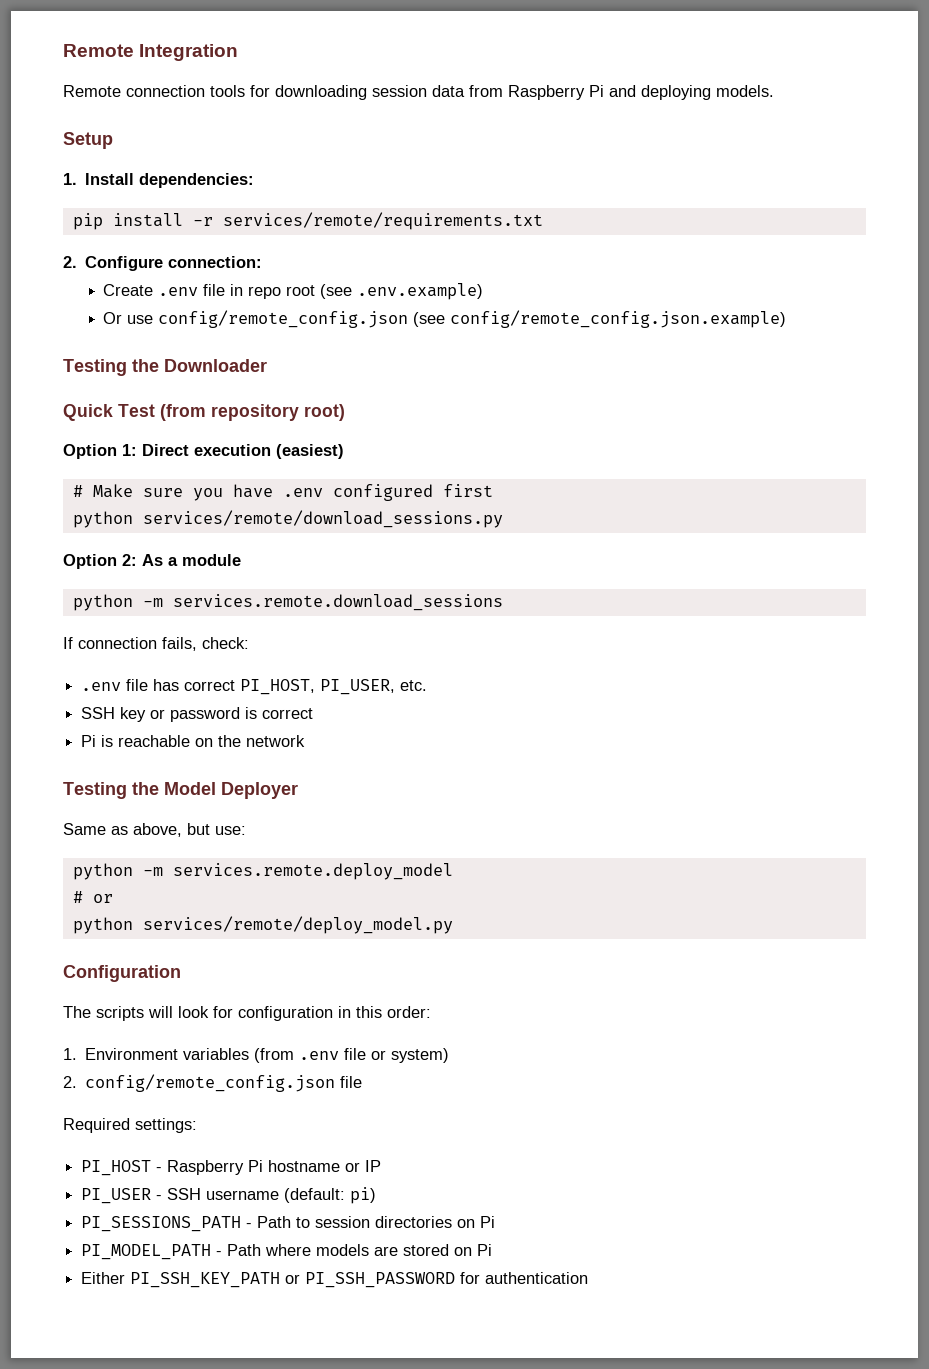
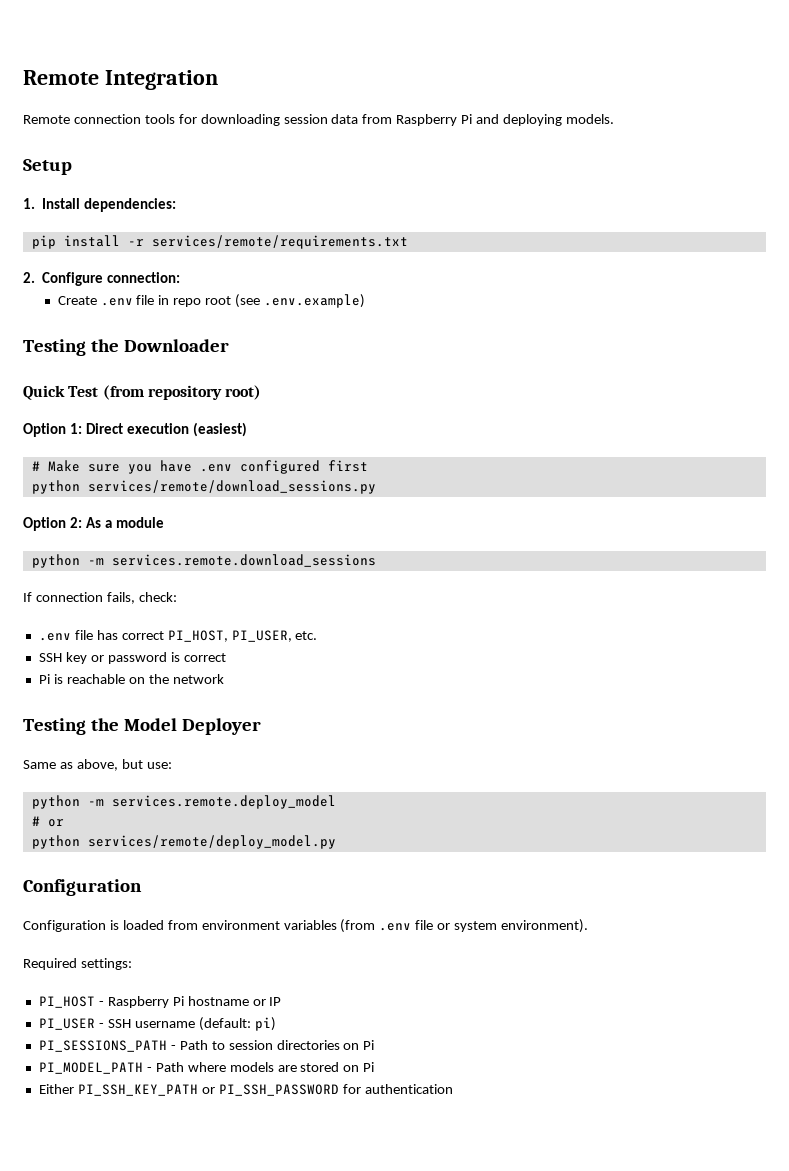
- Or use config/remote_config.json (see config/remote_config.json.example)
- The scripts will look for configuration in this order:
- 1. Environment variables (from .env file or system)
- 2. config/remote_config.json file
+ Configuration is loaded from environment variables (from .env file or system environment).

